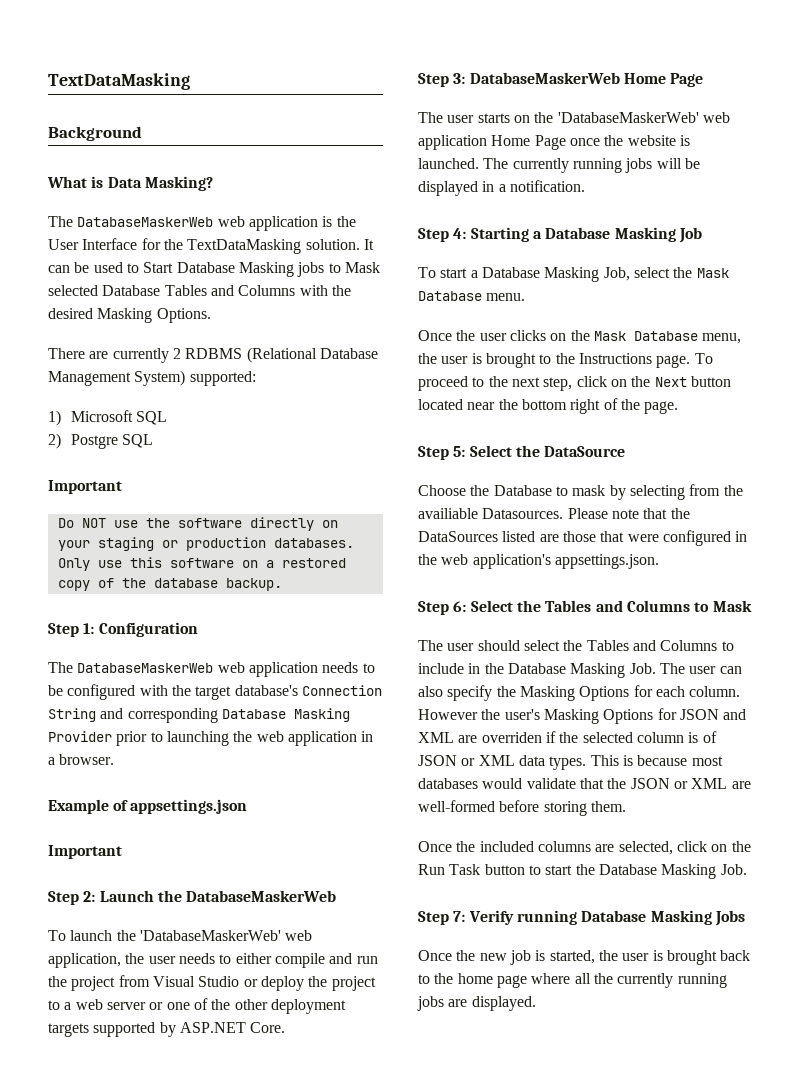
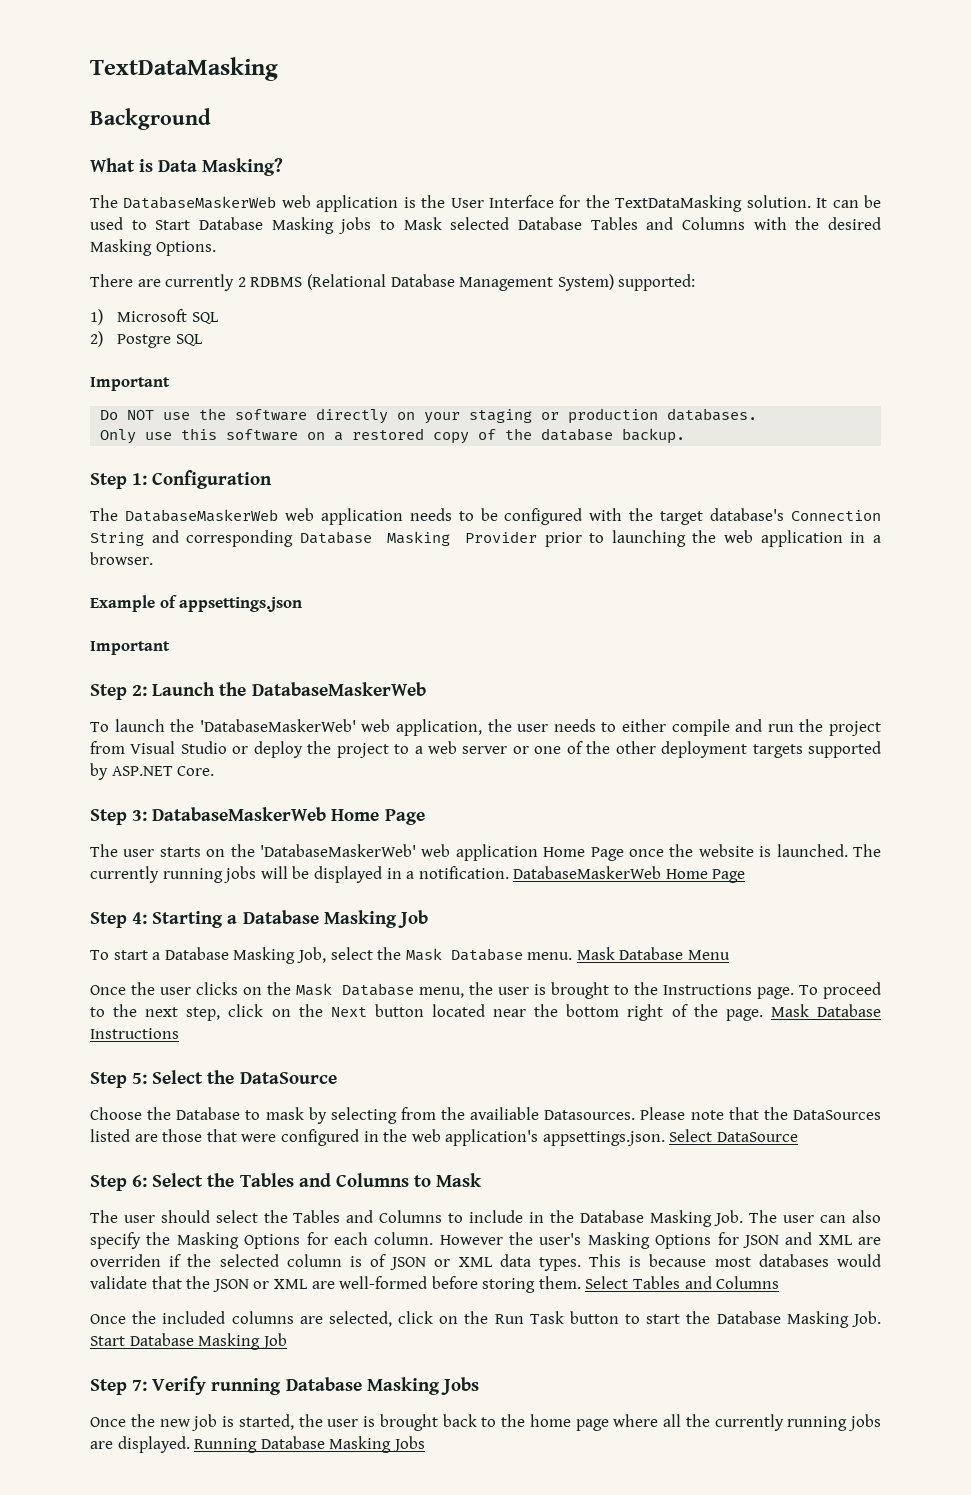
- The currently running jobs will be displayed in a notification.
+ The currently running jobs will be displayed in a notification. DatabaseMaskerWeb Home Page
+ Mask Database Menu
+ Mask Database Instructions
- Please note that the DataSources listed are those that were configured in the web application's appsettings.json.
+ Please note that the DataSources listed are those that were configured in the web application's appsettings.json. Select DataSource
+ Select Tables and Columns
- Once the included columns are selected, click on the Run Task button to start the Database Masking Job.
+ Once the included columns are selected, click on the Run Task button to start the Database Masking Job. Start Database Masking Job
+ Running Database Masking Jobs

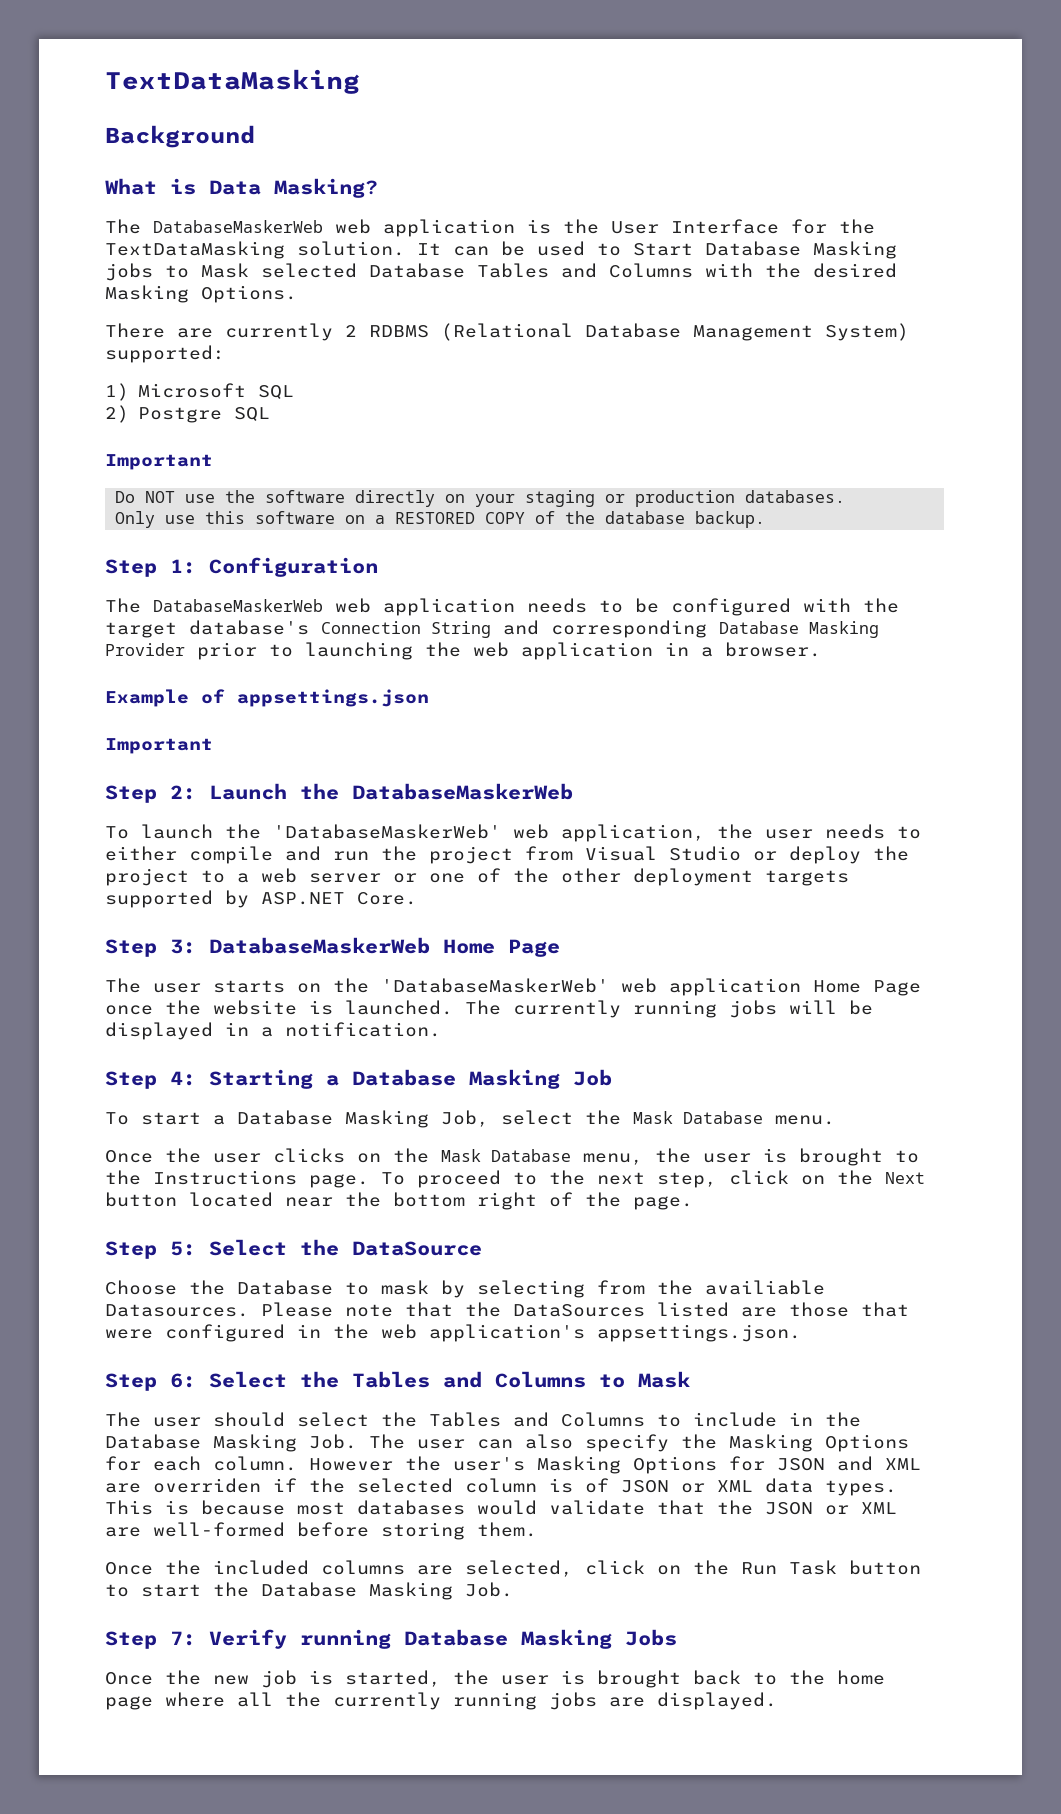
- Only use this software on a restored copy of the database backup.
+ Only use this software on a RESTORED COPY of the database backup.
- The currently running jobs will be displayed in a notification. DatabaseMaskerWeb Home Page
+ The currently running jobs will be displayed in a notification.
- Mask Database Menu
- Mask Database Instructions
- Please note that the DataSources listed are those that were configured in the web application's appsettings.json. Select DataSource
+ Please note that the DataSources listed are those that were configured in the web application's appsettings.json.
- Select Tables and Columns
- Once the included columns are selected, click on the Run Task button to start the Database Masking Job. Start Database Masking Job
+ Once the included columns are selected, click on the Run Task button to start the Database Masking Job.
- Running Database Masking Jobs

